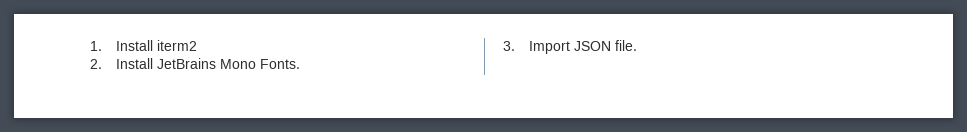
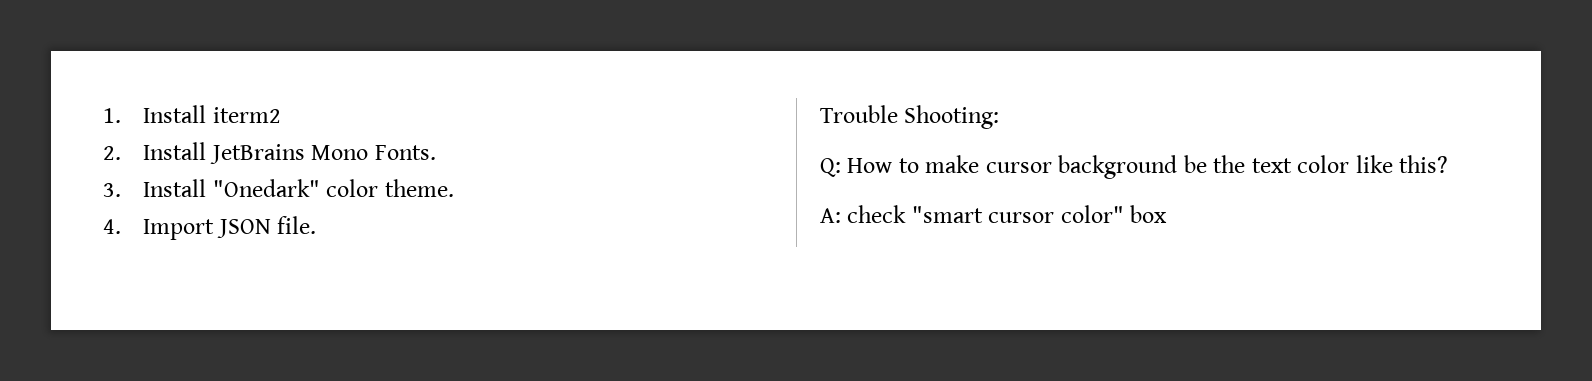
- 3. Import JSON file.
+ 3. Install "Onedark" color theme.
+ 4. Import JSON file.
+ Trouble Shooting:
+ Q: How to make cursor background be the text color like this?
+ A: check "smart cursor color" box

